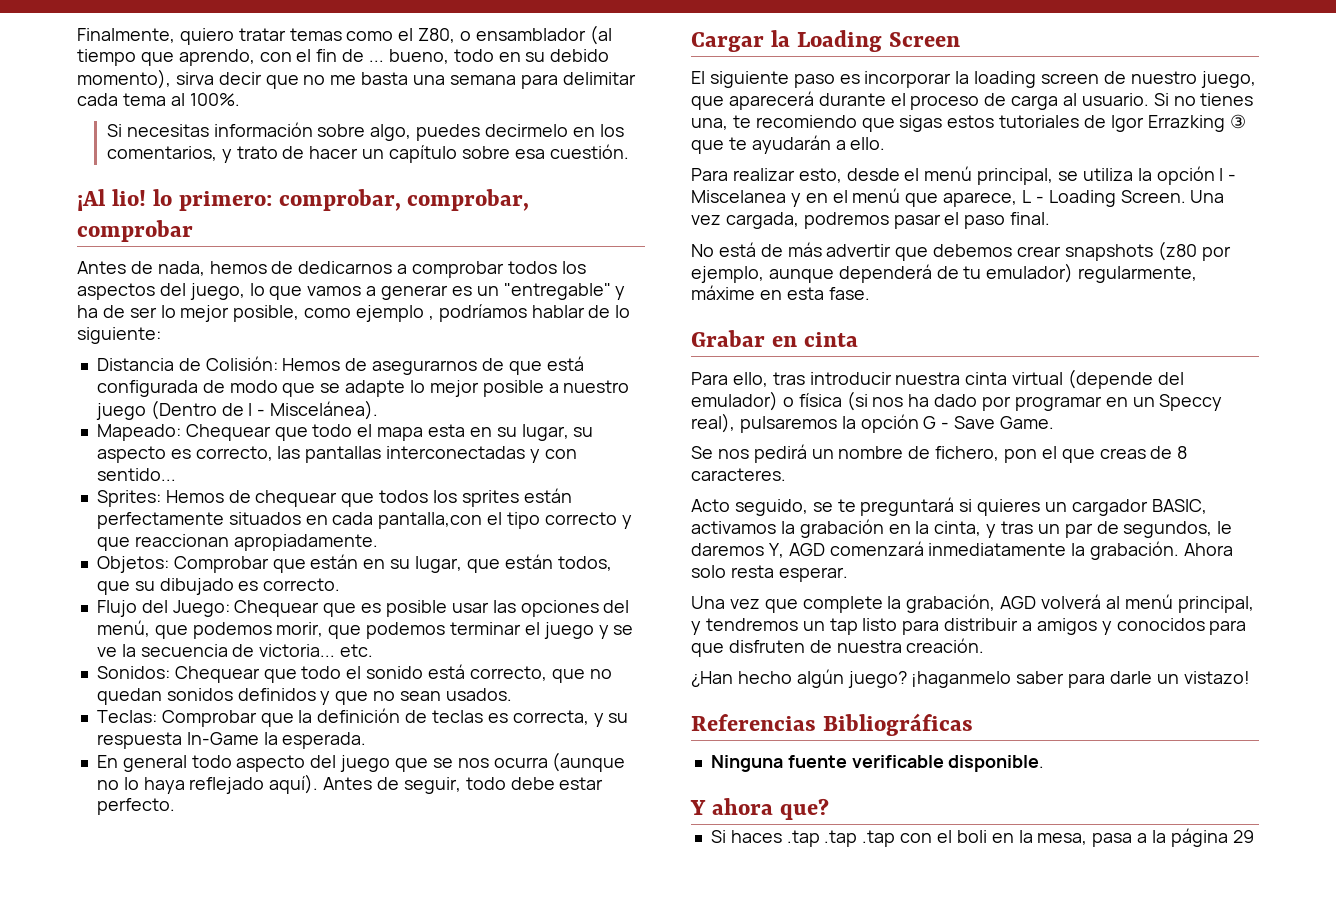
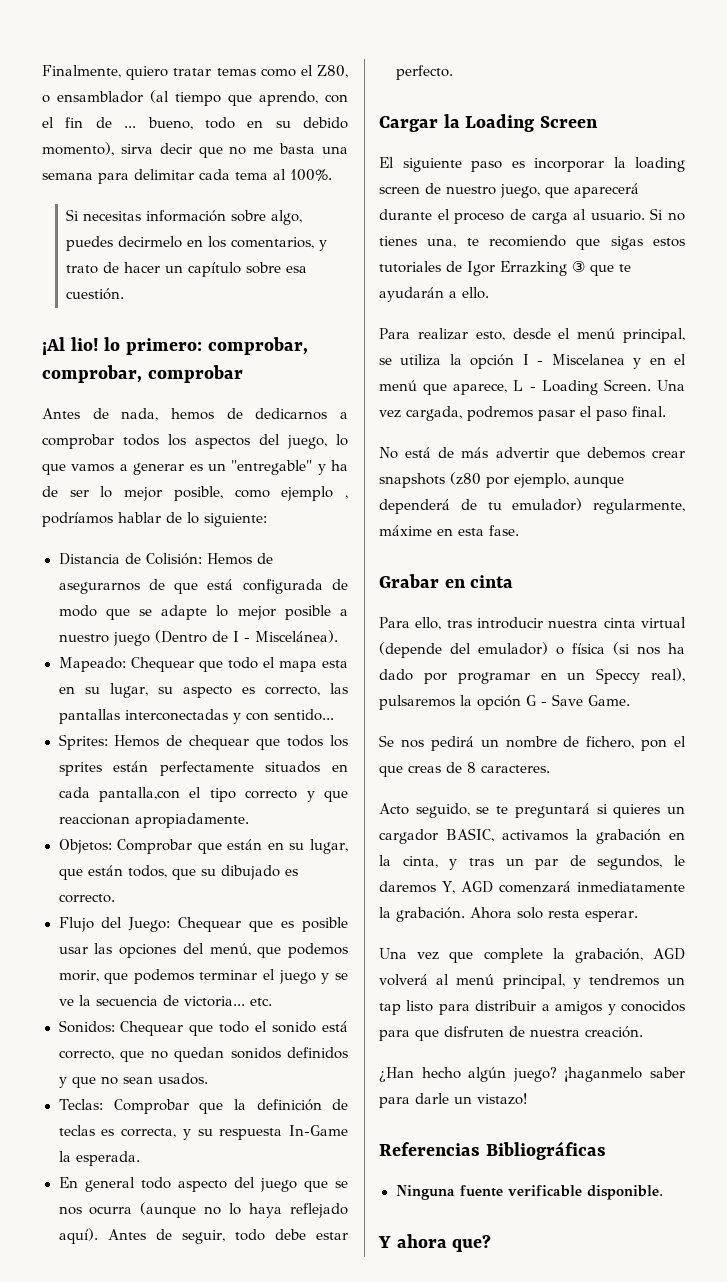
- Si haces .tap .tap .tap con el boli en la mesa, pasa a la página 29

